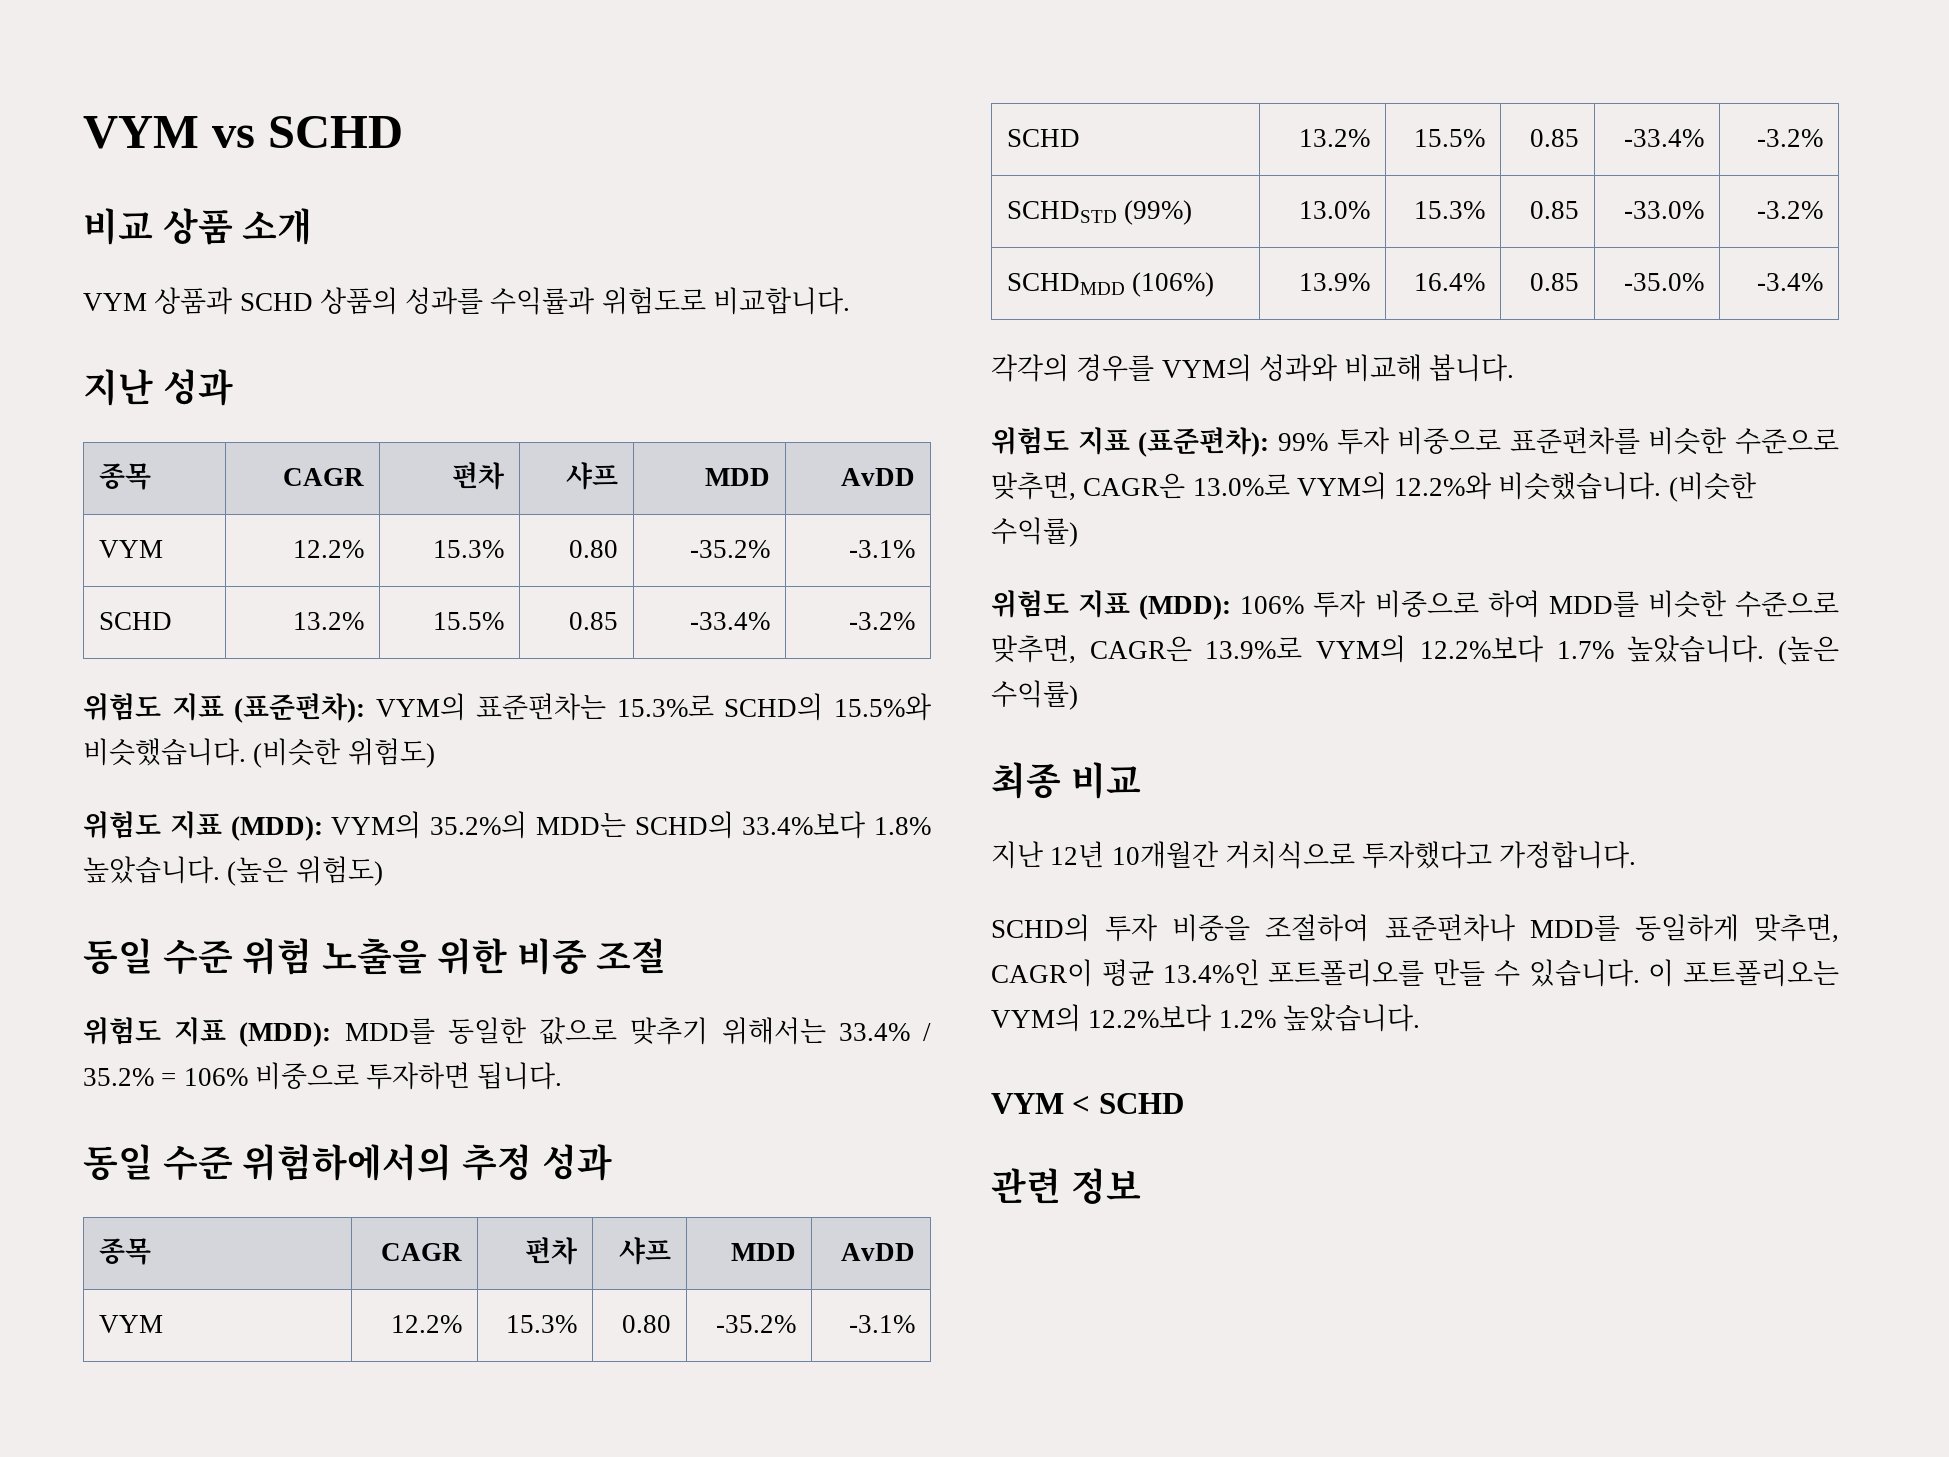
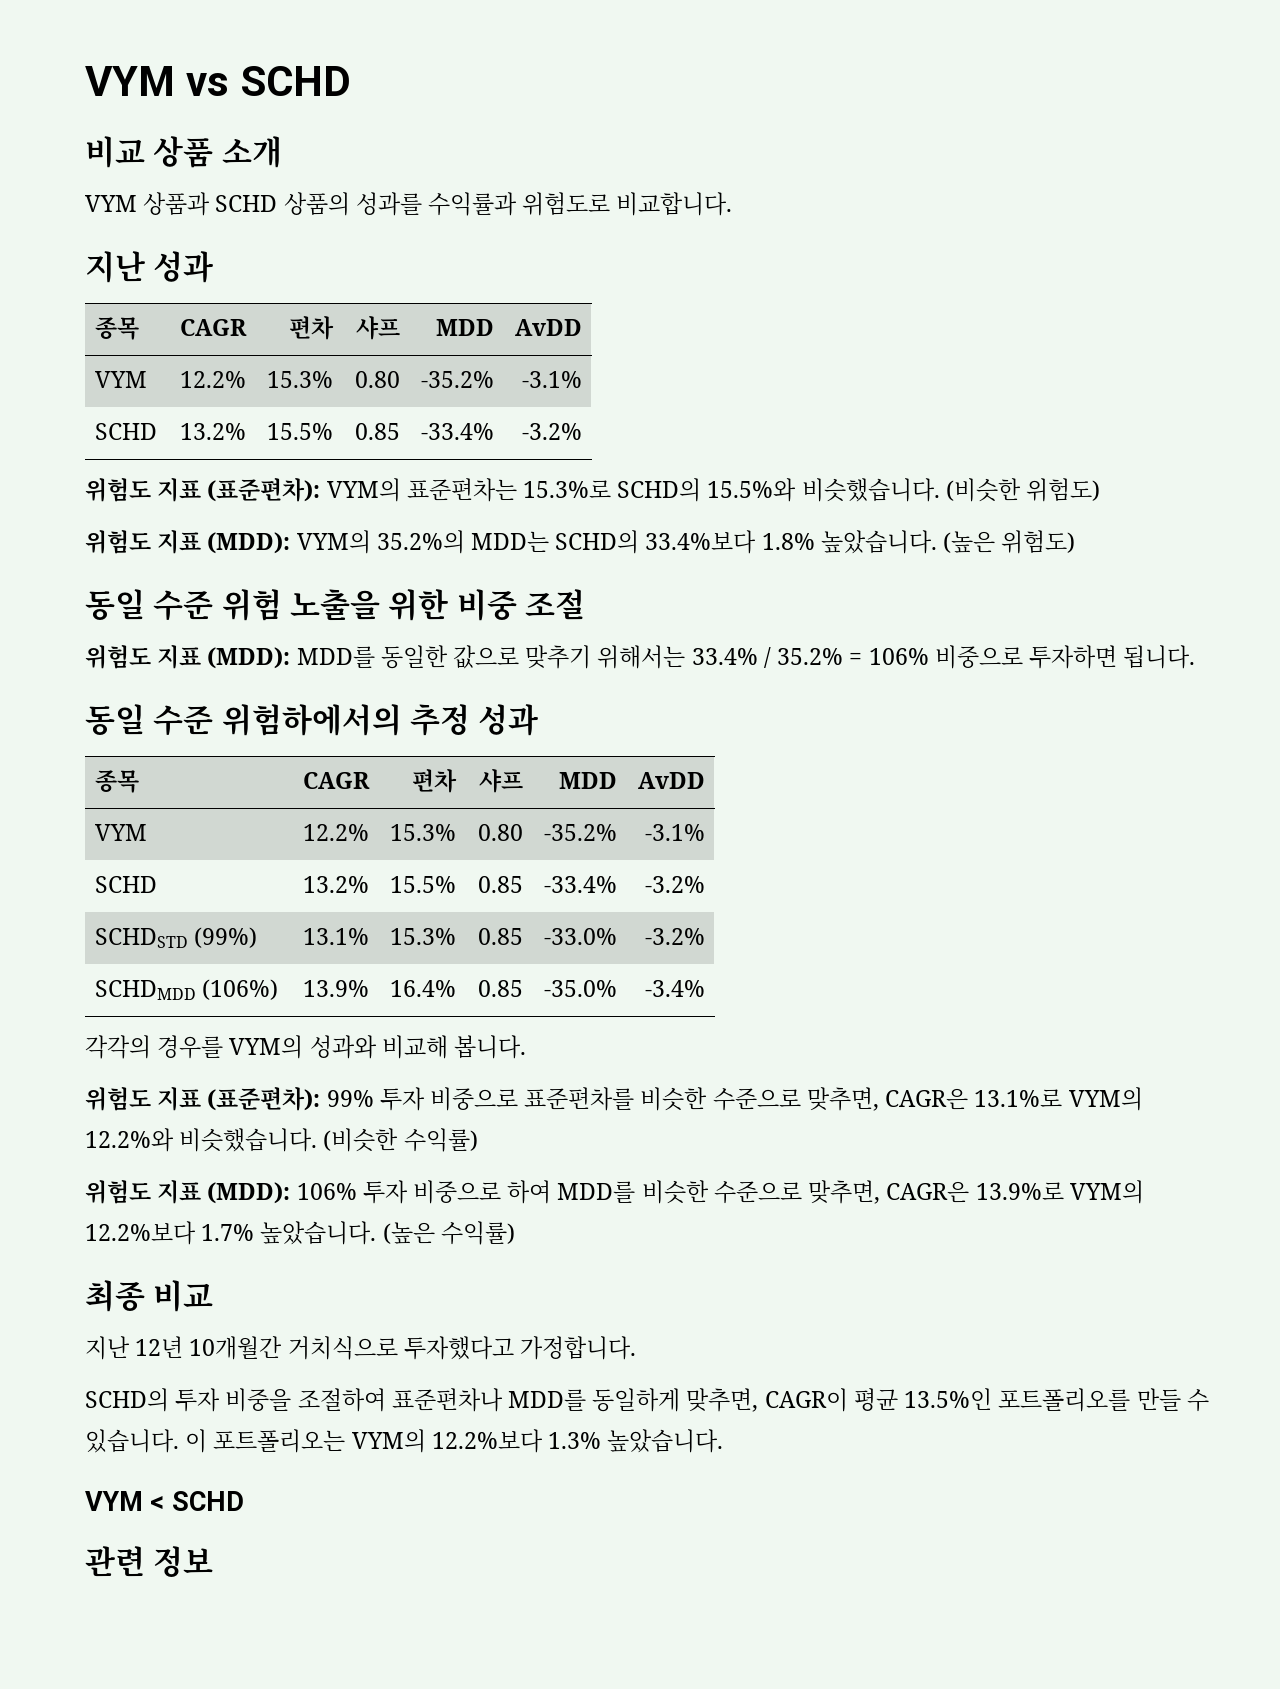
- SCHDSTD (99%) | 13.0% | 15.3% | 0.85 | -33.0% | -3.2%
+ SCHDSTD (99%) | 13.1% | 15.3% | 0.85 | -33.0% | -3.2%
- 위험도 지표 (표준편차): 99% 투자 비중으로 표준편차를 비슷한 수준으로 맞추면, CAGR은 13.0%로 VYM의 12.2%와 비슷했습니다.
+ 위험도 지표 (표준편차): 99% 투자 비중으로 표준편차를 비슷한 수준으로 맞추면, CAGR은 13.1%로 VYM의 12.2%와 비슷했습니다.
- SCHD의 투자 비중을 조절하여 표준편차나 MDD를 동일하게 맞추면, CAGR이 평균 13.4%인 포트폴리오를 만들 수 있습니다.
+ SCHD의 투자 비중을 조절하여 표준편차나 MDD를 동일하게 맞추면, CAGR이 평균 13.5%인 포트폴리오를 만들 수 있습니다.
- 이 포트폴리오는 VYM의 12.2%보다 1.2% 높았습니다.
+ 이 포트폴리오는 VYM의 12.2%보다 1.3% 높았습니다.

